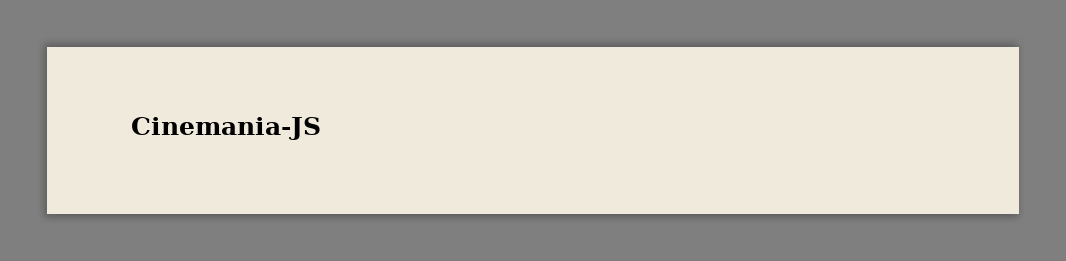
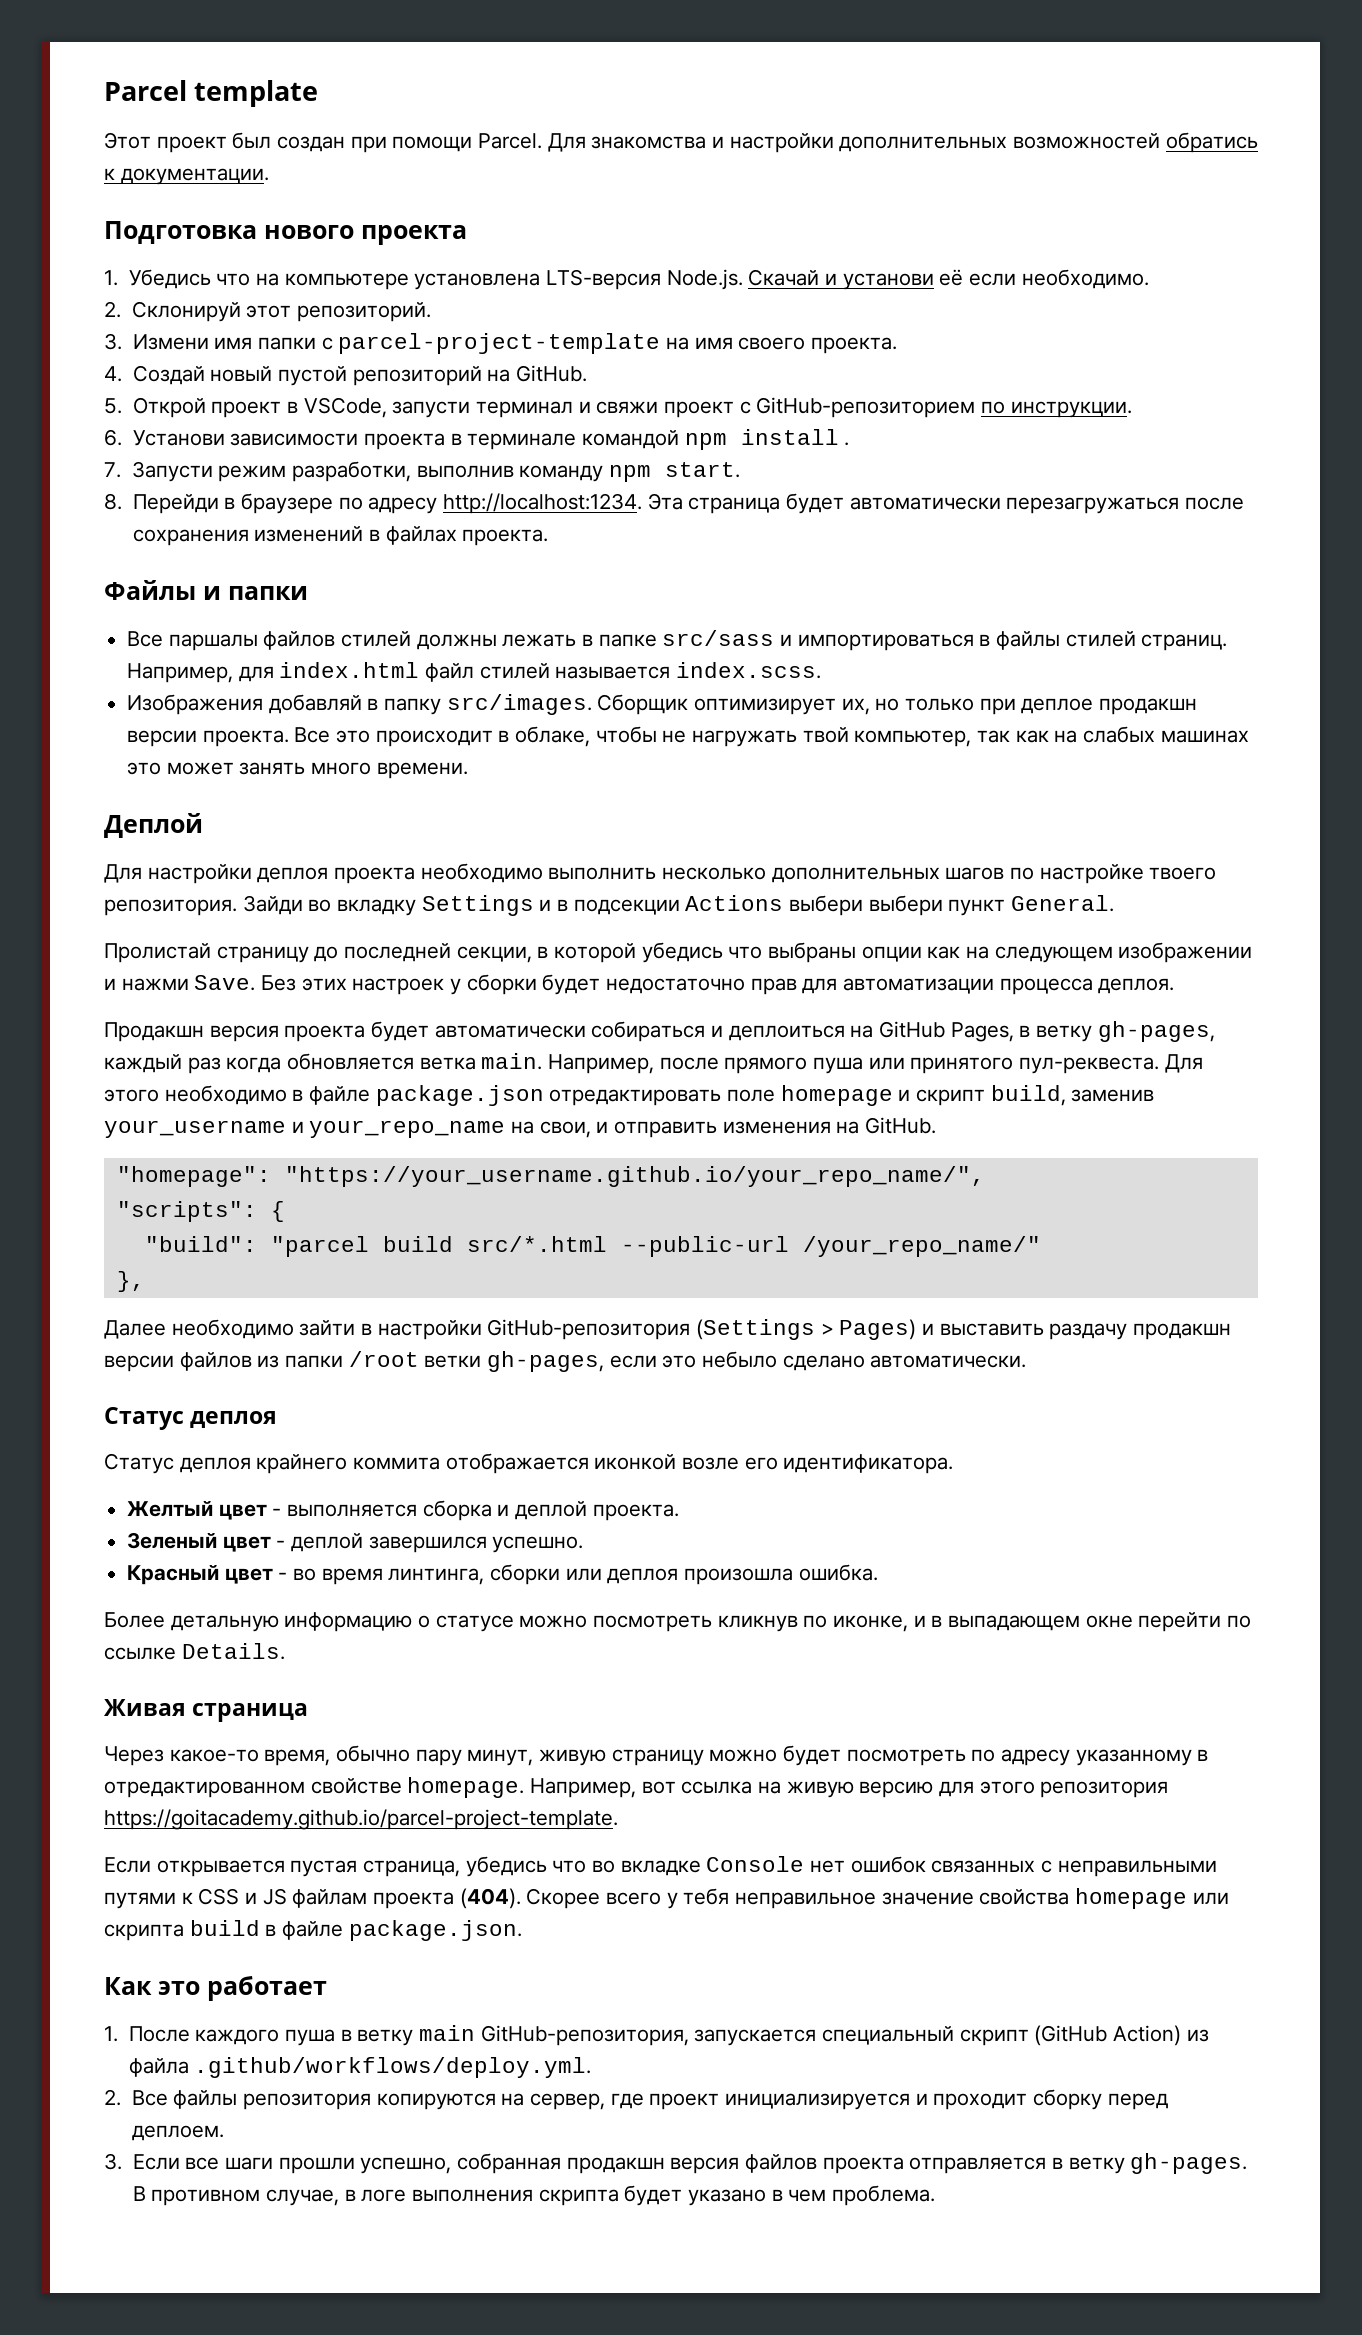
- Cinemania-JS
+ Parcel template
+ Этот проект был создан при помощи Parcel. Для знакомства и настройки дополнительных возможностей обратись к документации.
+ Подготовка нового проекта
+ 1. Убедись что на компьютере установлена LTS-версия Node.js. Скачай и установи её если необходимо.
+ 2. Склонируй этот репозиторий.
+ 3. Измени имя папки с parcel-project-template на имя своего проекта.
+ 4. Создай новый пустой репозиторий на GitHub.
+ 5. Открой проект в VSCode, запусти терминал и свяжи проект с GitHub-репозиторием по инструкции.
+ 6. Установи зависимости проекта в терминале командой npm install .
+ 7. Запусти режим разработки, выполнив команду npm start.
+ 8. Перейди в браузере по адресу http://localhost:1234. Эта страница будет автоматически перезагружаться после сохранения изменений в файлах проекта.
+ Файлы и папки
+ Все паршалы файлов стилей должны лежать в папке src/sass и импортироваться в файлы стилей страниц. Например, для index.html файл стилей называется index.scss.
+ Изображения добавляй в папку src/images. Сборщик оптимизирует их, но только при деплое продакшн версии проекта. Все это происходит в облаке, чтобы не нагружать твой компьютер, так как на слабых машинах это может занять много времени.
+ Деплой
+ Для настройки деплоя проекта необходимо выполнить несколько дополнительных шагов по настройке твоего репозитория. Зайди во вкладку Settings и в подсекции Actions выбери выбери пункт General.
+ Пролистай страницу до последней секции, в которой убедись что выбраны опции как на следующем изображении и нажми Save. Без этих настроек у сборки будет недостаточно прав для автоматизации процесса деплоя.
+ Продакшн версия проекта будет автоматически собираться и деплоиться на GitHub Pages, в ветку gh-pages, каждый раз когда обновляется ветка main. Например, после прямого пуша или принятого пул-реквеста. Для этого необходимо в файле package.json отредактировать поле homepage и скрипт build, заменив your_username и your_repo_name на свои, и отправить изменения на GitHub.
+ "homepage": "https://your_username.github.io/your_repo_name/",
+ "scripts": {
+ "build": "parcel build src/*.html --public-url /your_repo_name/"
+ },
+ Далее необходимо зайти в настройки GitHub-репозитория (Settings > Pages) и выставить раздачу продакшн версии файлов из папки /root ветки gh-pages, если это небыло сделано автоматически.
+ Статус деплоя
+ Статус деплоя крайнего коммита отображается иконкой возле его идентификатора.
+ Желтый цвет - выполняется сборка и деплой проекта.
+ Зеленый цвет - деплой завершился успешно.
+ Красный цвет - во время линтинга, сборки или деплоя произошла ошибка.
+ Более детальную информацию о статусе можно посмотреть кликнув по иконке, и в выпадающем окне перейти по ссылке Details.
+ Живая страница
+ Через какое-то время, обычно пару минут, живую страницу можно будет посмотреть по адресу указанному в отредактированном свойстве homepage. Например, вот ссылка на живую версию для этого репозитория https://goitacademy.github.io/parcel-project-template.
+ Если открывается пустая страница, убедись что во вкладке Console нет ошибок связанных с неправильными путями к CSS и JS файлам проекта (404). Скорее всего у тебя неправильное значение свойства homepage или скрипта build в файле package.json.
+ Как это работает
+ 1. После каждого пуша в ветку main GitHub-репозитория, запускается специальный скрипт (GitHub Action) из файла .github/workflows/deploy.yml.
+ 2. Все файлы репозитория копируются на сервер, где проект инициализируется и проходит сборку перед деплоем.
+ 3. Если все шаги прошли успешно, собранная продакшн версия файлов проекта отправляется в ветку gh-pages. В противном случае, в логе выполнения скрипта будет указано в чем проблема.

